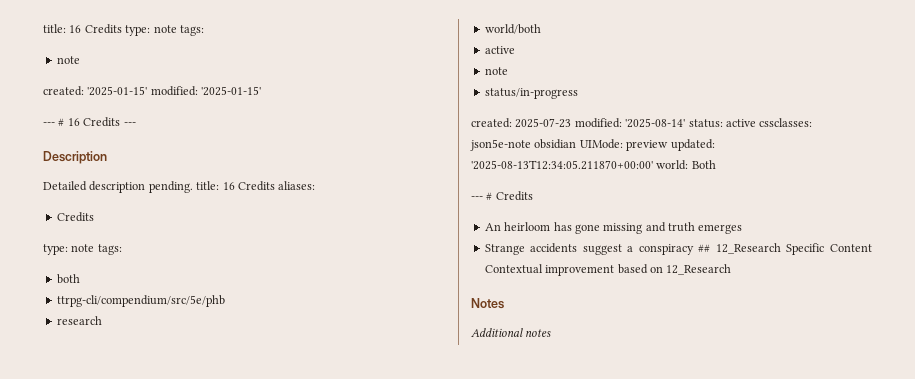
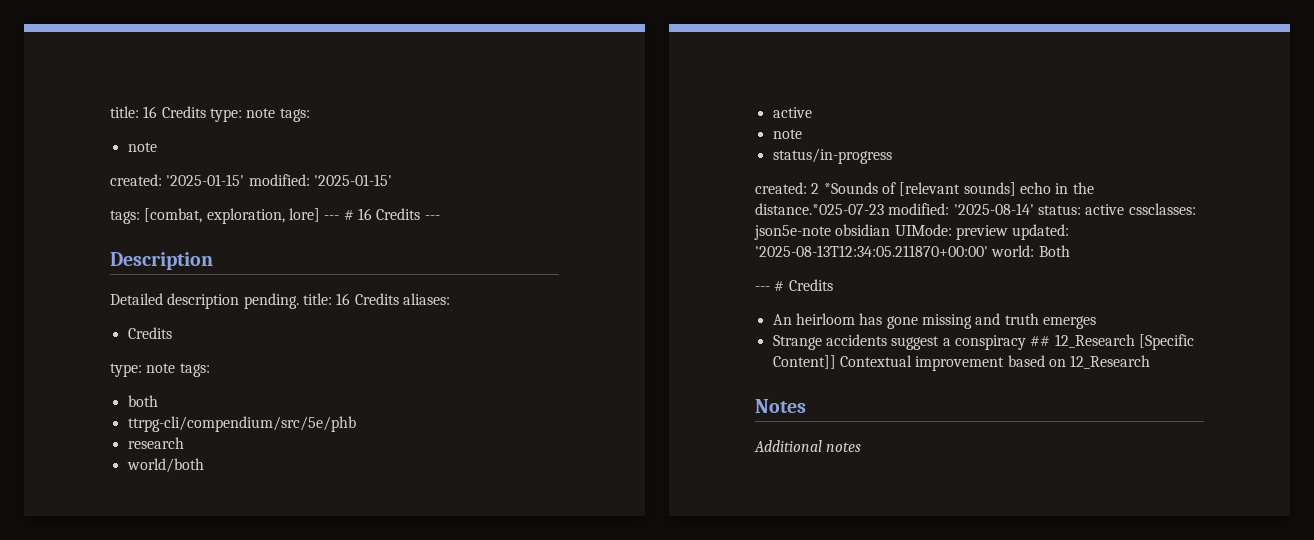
- --- # 16 Credits ---
+ tags: [combat, exploration, lore] --- # 16 Credits ---
- created: 2025-07-23 modified: '2025-08-14' status: active cssclasses: json5e-note obsidian UIMode: preview updated: '2025-08-13T12:34:05.211870+00:00' world: Both
+ created: 2 *Sounds of [relevant sounds] echo in the distance.*025-07-23 modified: '2025-08-14' status: active cssclasses: json5e-note obsidian UIMode: preview updated: '2025-08-13T12:34:05.211870+00:00' world: Both
- Strange accidents suggest a conspiracy ## 12_Research Specific Content Contextual improvement based on 12_Research
+ Strange accidents suggest a conspiracy ## 12_Research [Specific Content]] Contextual improvement based on 12_Research

